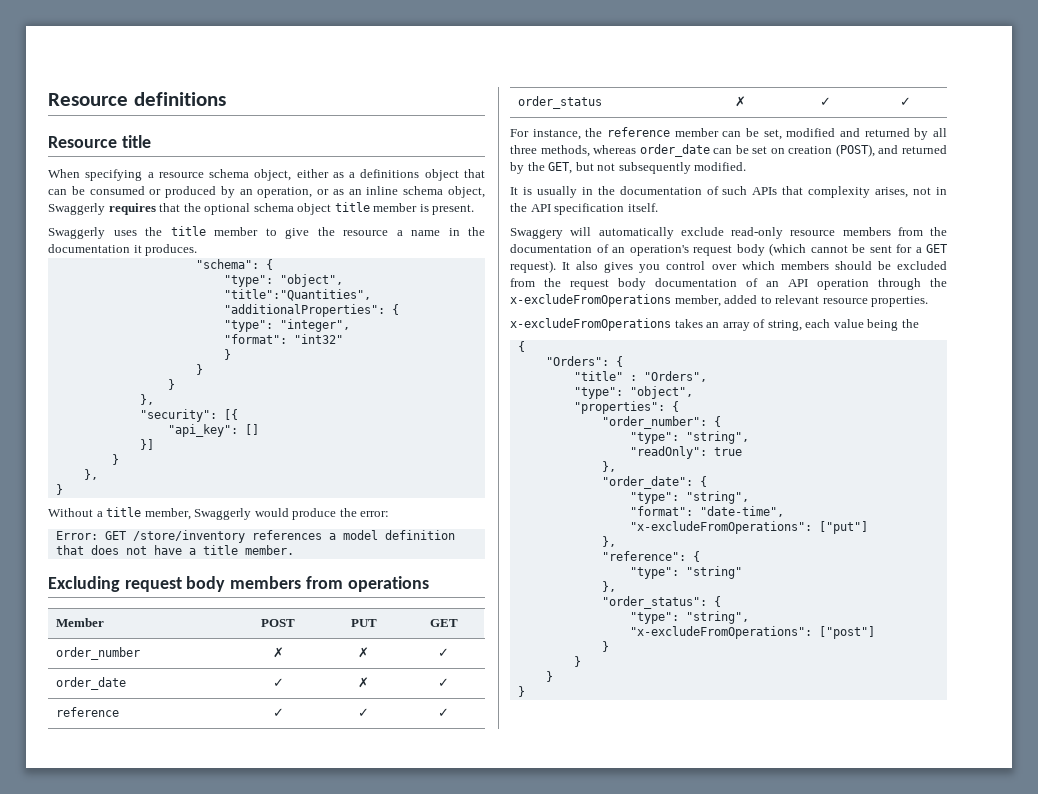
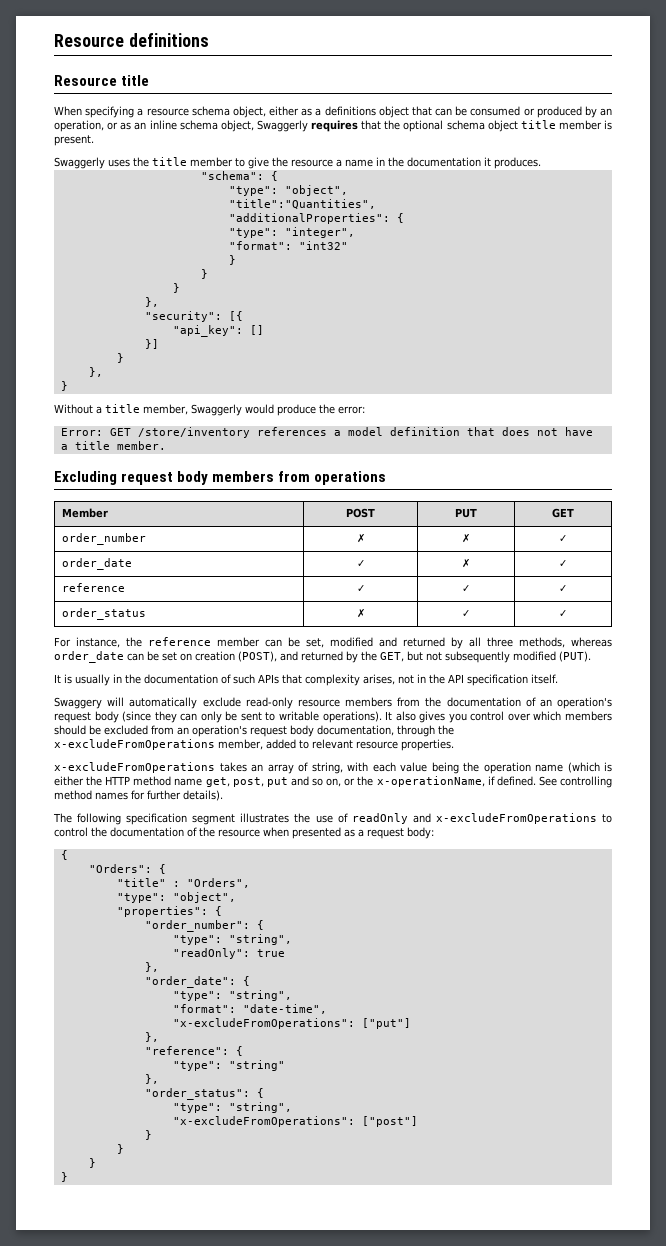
- For instance, the reference member can be set, modified and returned by all three methods, whereas order_date can be set on creation (POST), and returned by the GET, but not subsequently modified.
+ For instance, the reference member can be set, modified and returned by all three methods, whereas order_date can be set on creation (POST), and returned by the GET, but not subsequently modified (PUT).
- Swaggery will automatically exclude read-only resource members from the documentation of an operation's request body (which cannot be sent for a GET request).
+ Swaggery will automatically exclude read-only resource members from the documentation of an operation's request body (since they can only be sent to writable operations).
- It also gives you control over which members should be excluded from the request body documentation of an API operation through the x-excludeFromOperations member, added to relevant resource properties.
+ It also gives you control over which members should be excluded from an operation's request body documentation, through the x-excludeFromOperations member, added to relevant resource properties.
- x-excludeFromOperations takes an array of string, each value being the
+ x-excludeFromOperations takes an array of string, with each value being the operation name (which is either the HTTP method name get, post, put and so on, or the x-operationName, if defined. See controlling method names for further details).
+ The following specification segment illustrates the use of readOnly and x-excludeFromOperations to control the documentation of the resource when presented as a request body:

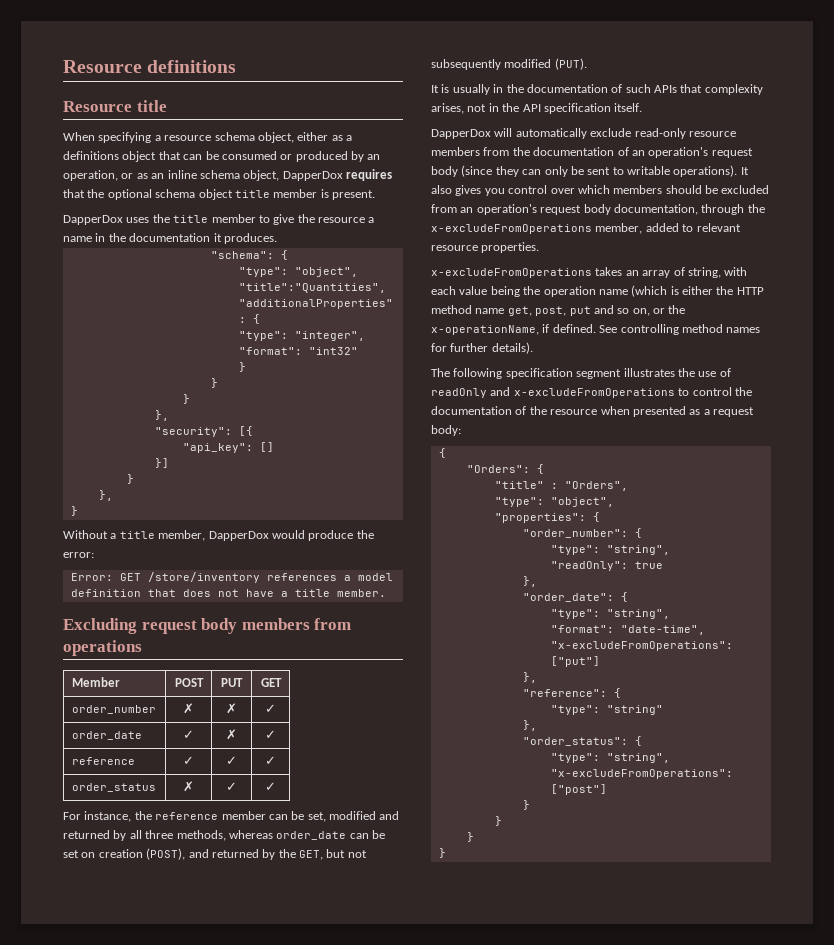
- When specifying a resource schema object, either as a definitions object that can be consumed or produced by an operation, or as an inline schema object, Swaggerly requires that the optional schema object title member is present.
+ When specifying a resource schema object, either as a definitions object that can be consumed or produced by an operation, or as an inline schema object, DapperDox requires that the optional schema object title member is present.
- Swaggerly uses the title member to give the resource a name in the documentation it produces.
+ DapperDox uses the title member to give the resource a name in the documentation it produces.
- Without a title member, Swaggerly would produce the error:
+ Without a title member, DapperDox would produce the error:
- Swaggery will automatically exclude read-only resource members from the documentation of an operation's request body (since they can only be sent to writable operations).
+ DapperDox will automatically exclude read-only resource members from the documentation of an operation's request body (since they can only be sent to writable operations).

